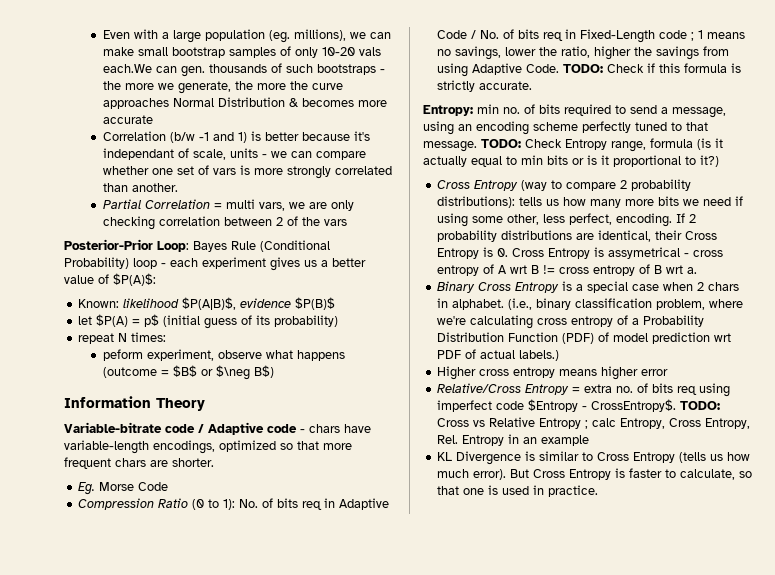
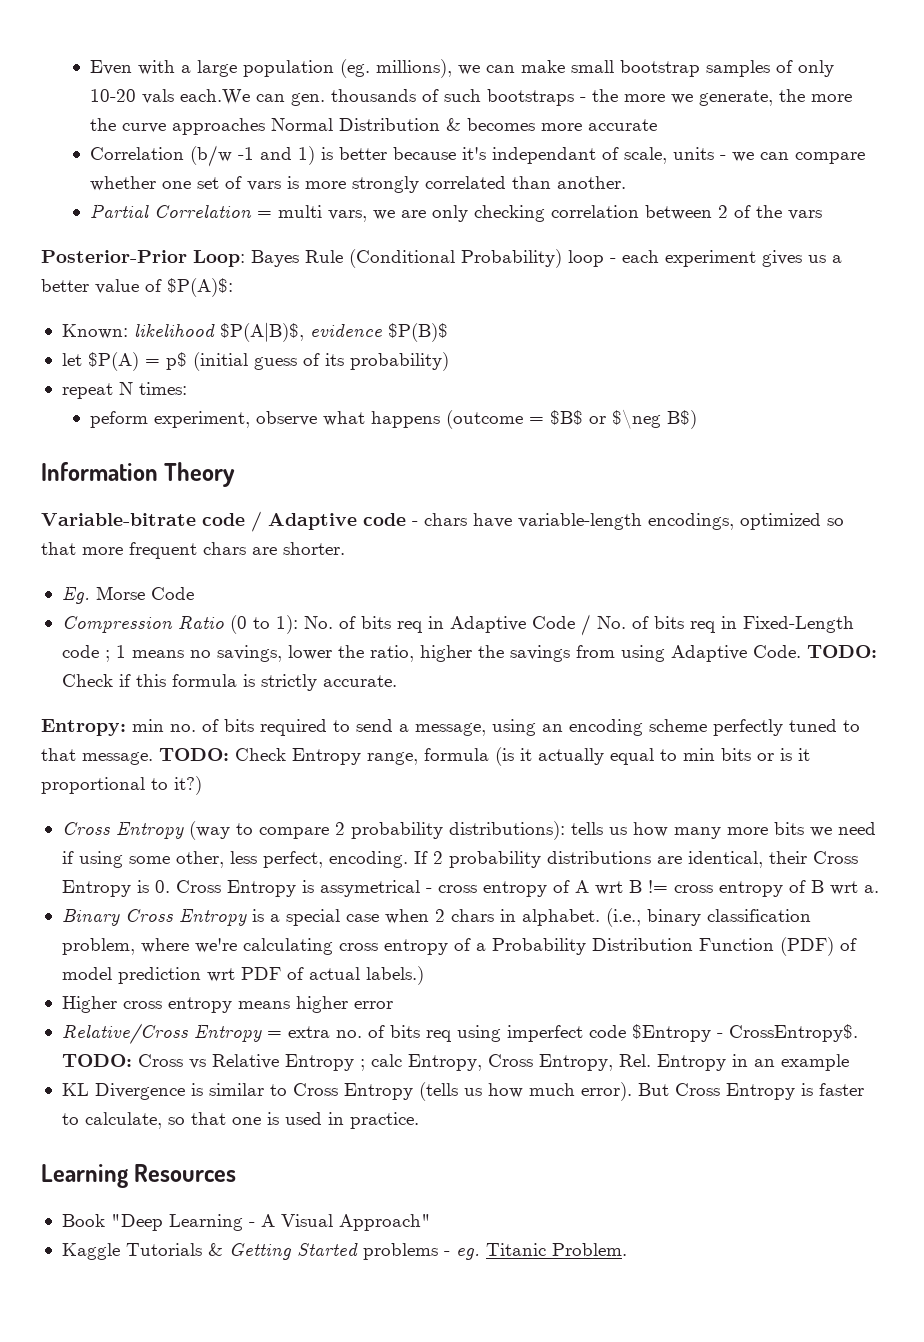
+ Learning Resources
+ Book "Deep Learning - A Visual Approach"
+ Kaggle Tutorials & Getting Started problems - eg. Titanic Problem.

